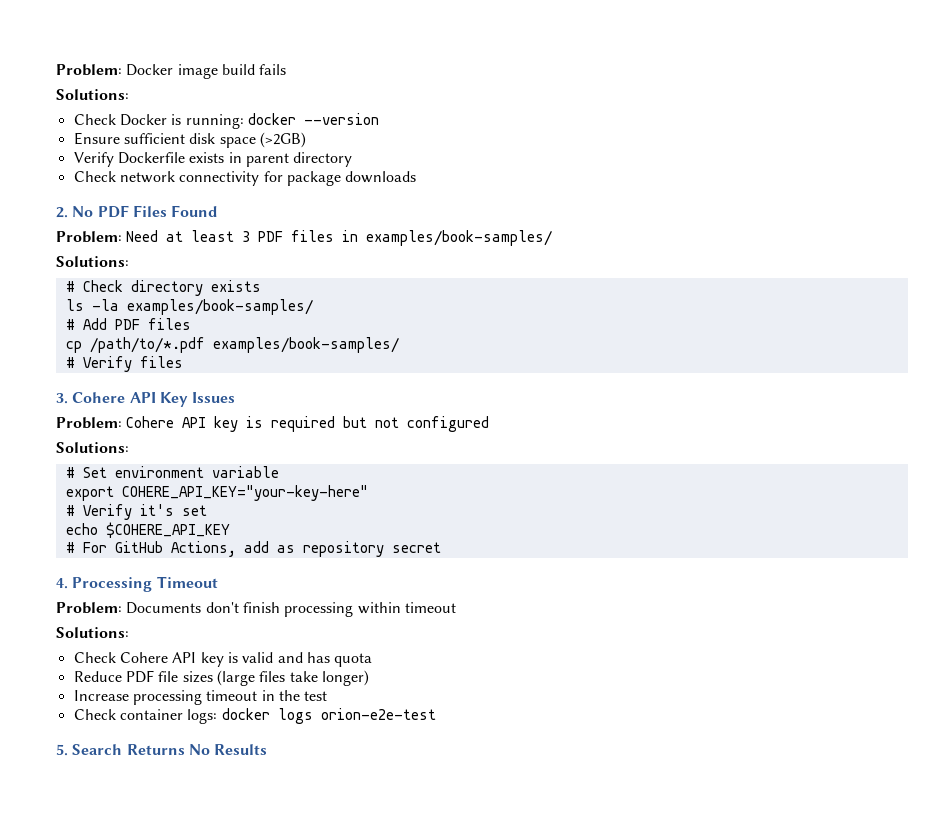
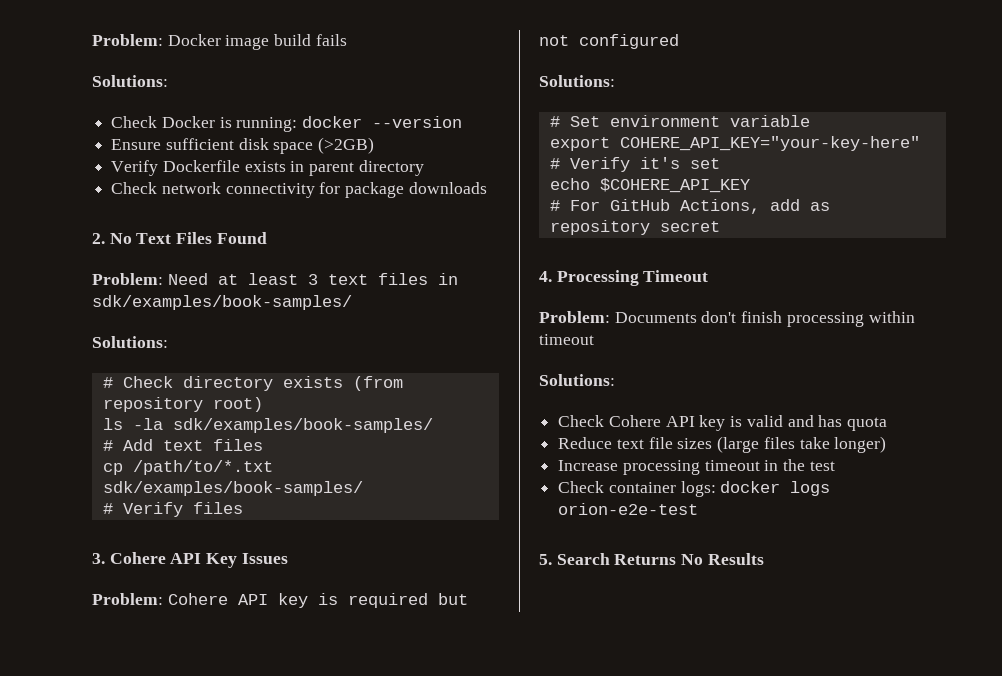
- 2. No PDF Files Found
+ 2. No Text Files Found
- Problem: Need at least 3 PDF files in examples/book-samples/
+ Problem: Need at least 3 text files in sdk/examples/book-samples/
- # Check directory exists
+ # Check directory exists (from repository root)
- ls -la examples/book-samples/
+ ls -la sdk/examples/book-samples/
- # Add PDF files
+ # Add text files
- cp /path/to/*.pdf examples/book-samples/
+ cp /path/to/*.txt sdk/examples/book-samples/
- Reduce PDF file sizes (large files take longer)
+ Reduce text file sizes (large files take longer)

